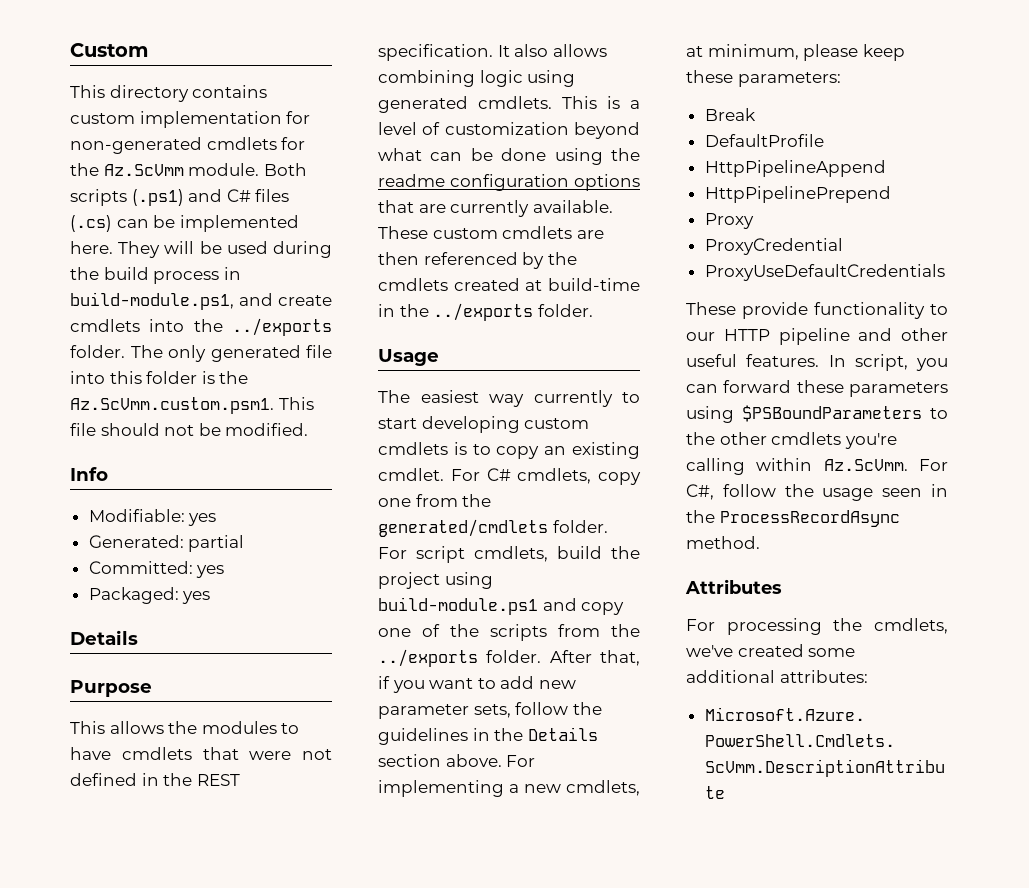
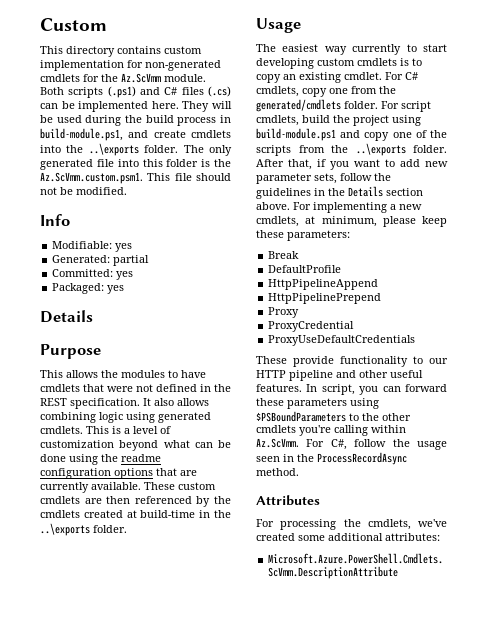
- They will be used during the build process in build-module.ps1, and create cmdlets into the ../exports folder.
+ They will be used during the build process in build-module.ps1, and create cmdlets into the ..\exports folder.
- These custom cmdlets are then referenced by the cmdlets created at build-time in the ../exports folder.
+ These custom cmdlets are then referenced by the cmdlets created at build-time in the ..\exports folder.
- For script cmdlets, build the project using build-module.ps1 and copy one of the scripts from the ../exports folder.
+ For script cmdlets, build the project using build-module.ps1 and copy one of the scripts from the ..\exports folder.

